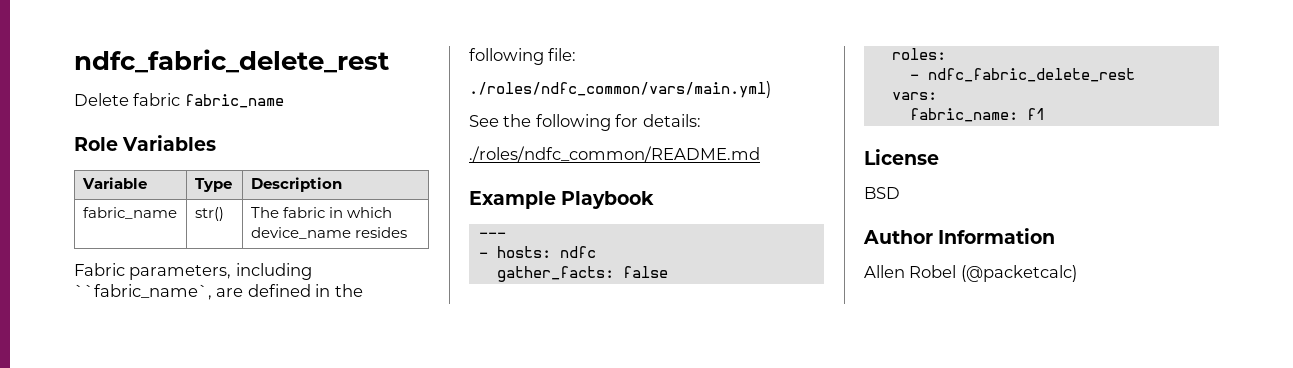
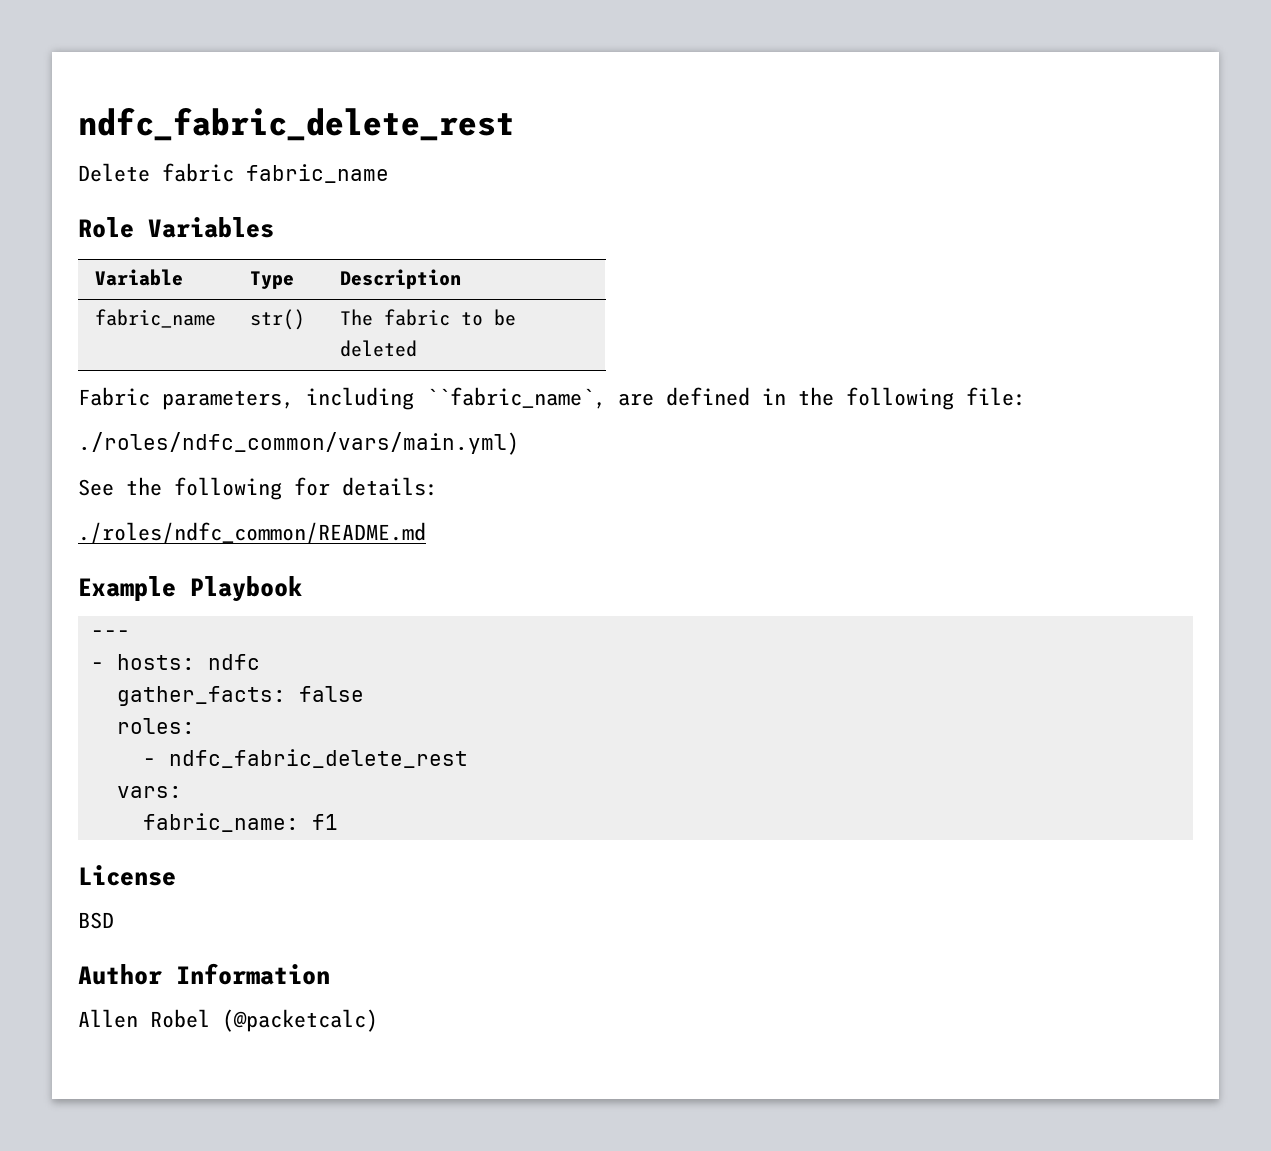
- fabric_name | str() | The fabric in which device_name resides
+ fabric_name | str() | The fabric to be deleted

